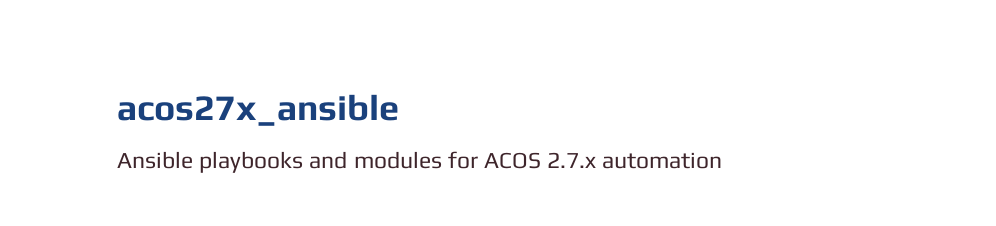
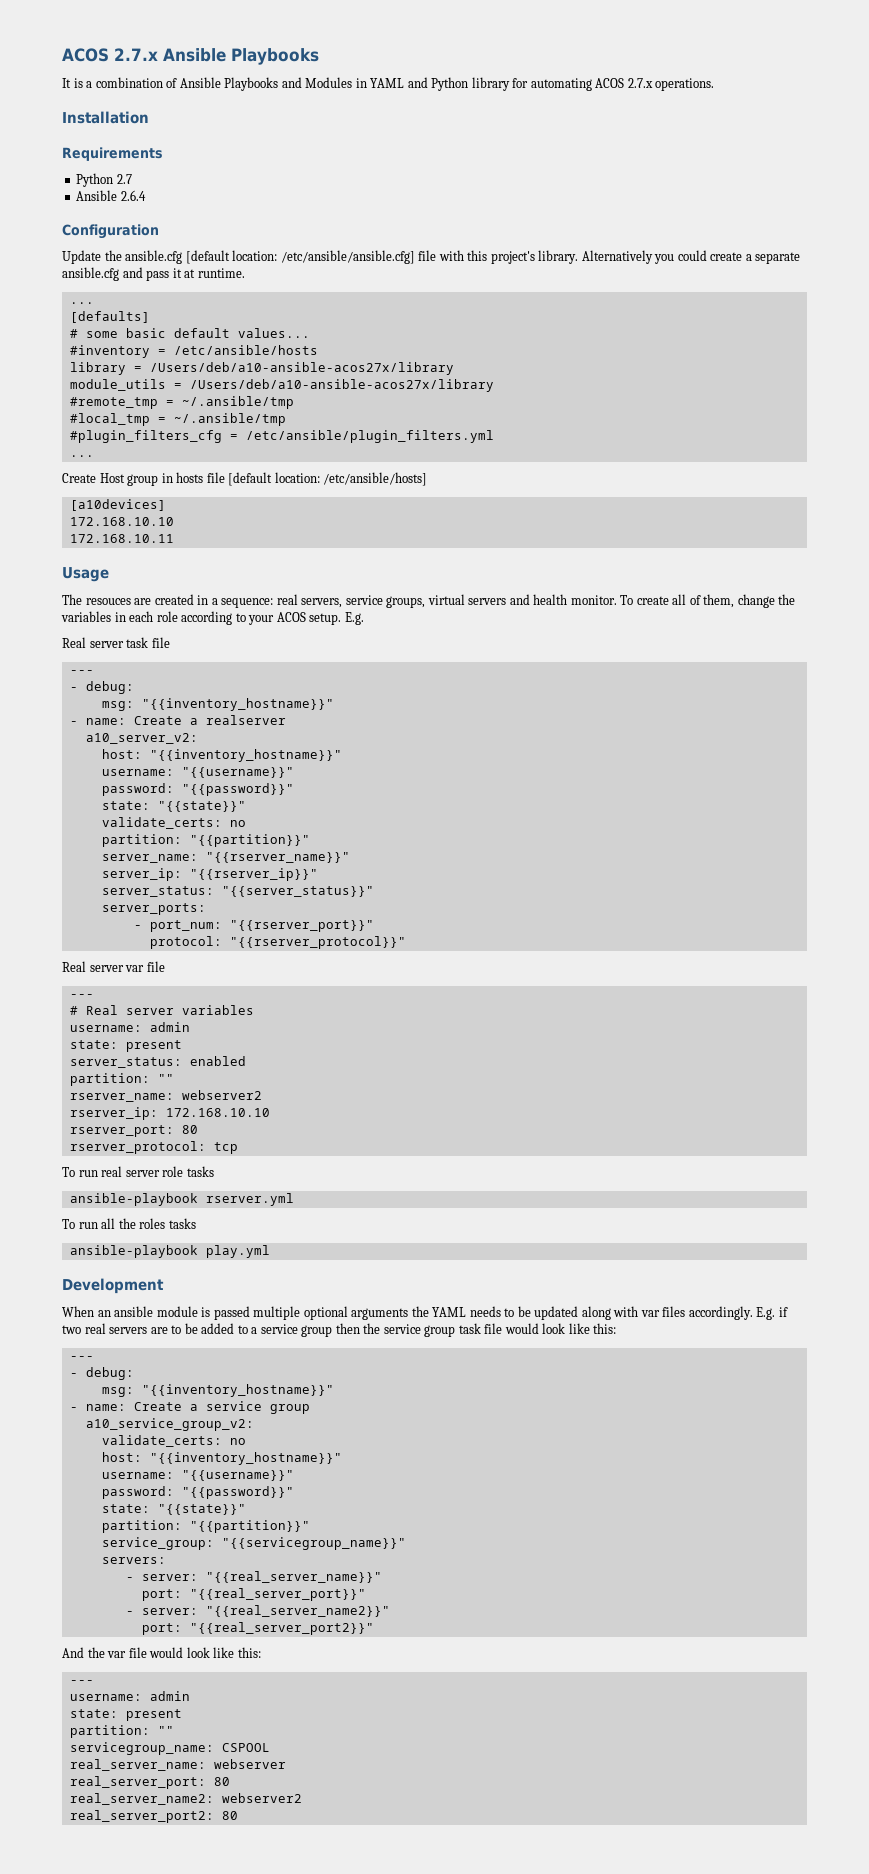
- acos27x_ansible
- Ansible playbooks and modules for ACOS 2.7.x automation
+ ACOS 2.7.x Ansible Playbooks
+ It is a combination of Ansible Playbooks and Modules in YAML and Python library for automating ACOS 2.7.x operations.
+ Installation
+ Requirements
+ Python 2.7
+ Ansible 2.6.4
+ Configuration
+ Update the ansible.cfg [default location: /etc/ansible/ansible.cfg] file with this project's library. Alternatively you could create a separate ansible.cfg and pass it at runtime.
+ ...
+ [defaults]
+ # some basic default values...
+ #inventory = /etc/ansible/hosts
+ library = /Users/deb/a10-ansible-acos27x/library
+ module_utils = /Users/deb/a10-ansible-acos27x/library
+ #remote_tmp = ~/.ansible/tmp
+ #local_tmp = ~/.ansible/tmp
+ #plugin_filters_cfg = /etc/ansible/plugin_filters.yml
+ ...
+ Create Host group in hosts file [default location: /etc/ansible/hosts]
+ [a10devices]
+ 172.168.10.10
+ 172.168.10.11
+ Usage
+ The resouces are created in a sequence: real servers, service groups, virtual servers and health monitor. To create all of them, change the variables in each role according to your ACOS setup. E.g.
+ Real server task file
+ ---
+ - debug:
+ msg: "{{inventory_hostname}}"
+ - name: Create a realserver
+ a10_server_v2:
+ host: "{{inventory_hostname}}"
+ username: "{{username}}"
+ password: "{{password}}"
+ state: "{{state}}"
+ validate_certs: no
+ partition: "{{partition}}"
+ server_name: "{{rserver_name}}"
+ server_ip: "{{rserver_ip}}"
+ server_status: "{{server_status}}"
+ server_ports:
+ - port_num: "{{rserver_port}}"
+ protocol: "{{rserver_protocol}}"
+ Real server var file
+ ---
+ # Real server variables
+ username: admin
+ state: present
+ server_status: enabled
+ partition: ""
+ rserver_name: webserver2
+ rserver_ip: 172.168.10.10
+ rserver_port: 80
+ rserver_protocol: tcp
+ To run real server role tasks
+ ansible-playbook rserver.yml
+ To run all the roles tasks
+ ansible-playbook play.yml
+ Development
+ When an ansible module is passed multiple optional arguments the YAML needs to be updated along with var files accordingly. E.g. if two real servers are to be added to a service group then the service group task file would look like this:
+ ---
+ - debug:
+ msg: "{{inventory_hostname}}"
+ - name: Create a service group
+ a10_service_group_v2:
+ validate_certs: no
+ host: "{{inventory_hostname}}"
+ username: "{{username}}"
+ password: "{{password}}"
+ state: "{{state}}"
+ partition: "{{partition}}"
+ service_group: "{{servicegroup_name}}"
+ servers:
+ - server: "{{real_server_name}}"
+ port: "{{real_server_port}}"
+ - server: "{{real_server_name2}}"
+ port: "{{real_server_port2}}"
+ And the var file would look like this:
+ ---
+ username: admin
+ state: present
+ partition: ""
+ servicegroup_name: CSPOOL
+ real_server_name: webserver
+ real_server_port: 80
+ real_server_name2: webserver2
+ real_server_port2: 80

